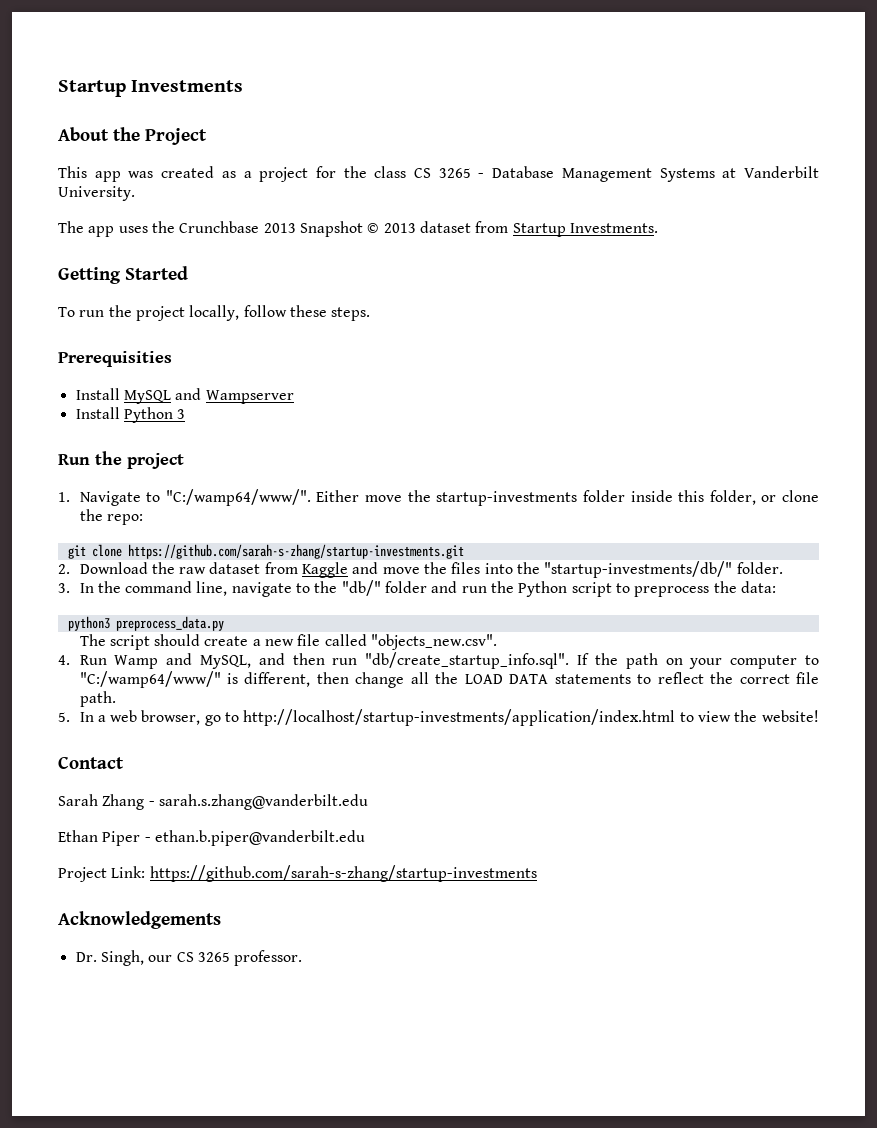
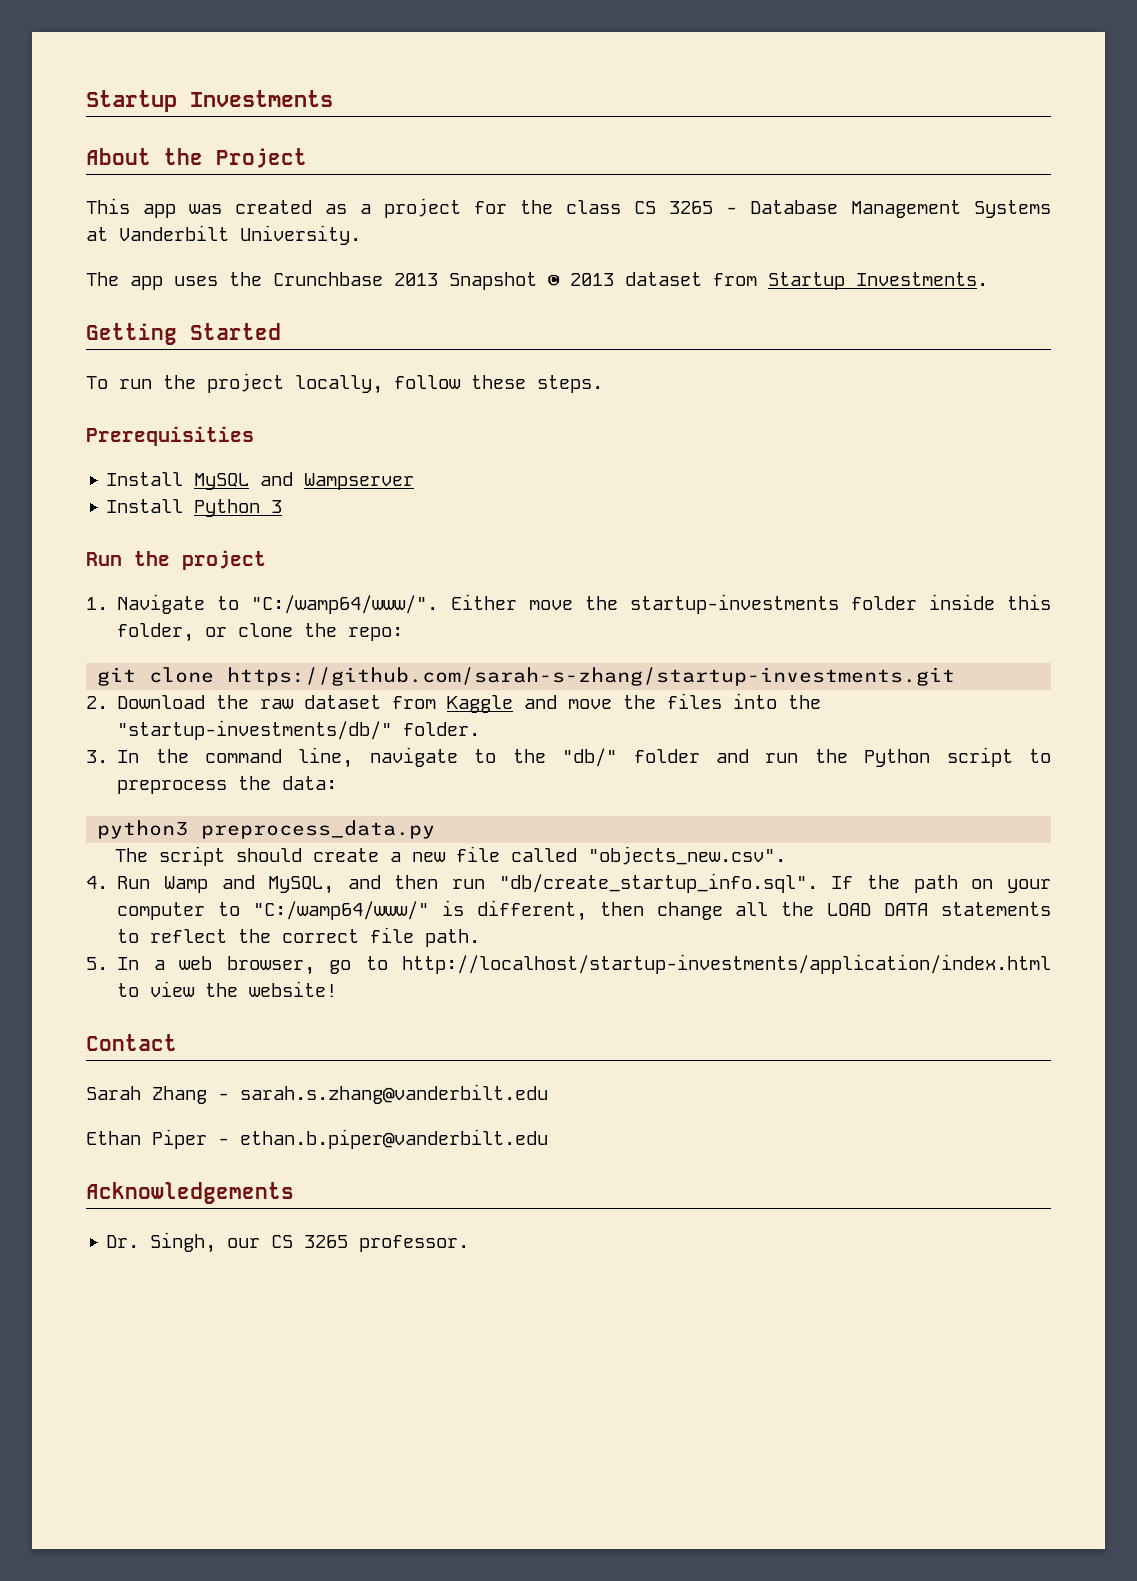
- Project Link: https://github.com/sarah-s-zhang/startup-investments

